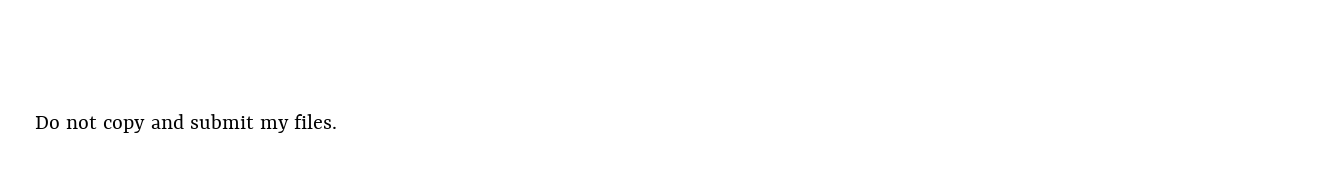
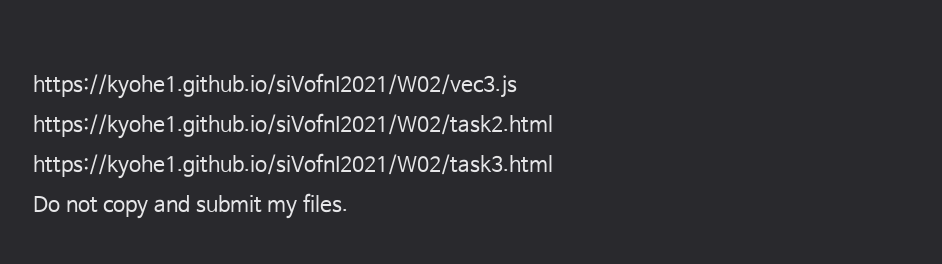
+ https://kyohe1.github.io/siVofnI2021/W02/vec3.js
+ https://kyohe1.github.io/siVofnI2021/W02/task2.html
+ https://kyohe1.github.io/siVofnI2021/W02/task3.html

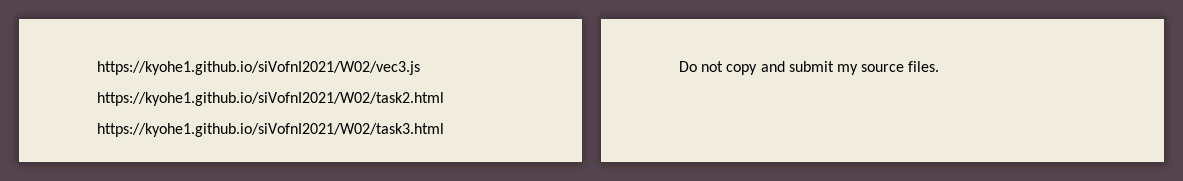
- Do not copy and submit my files.
+ Do not copy and submit my source files.

